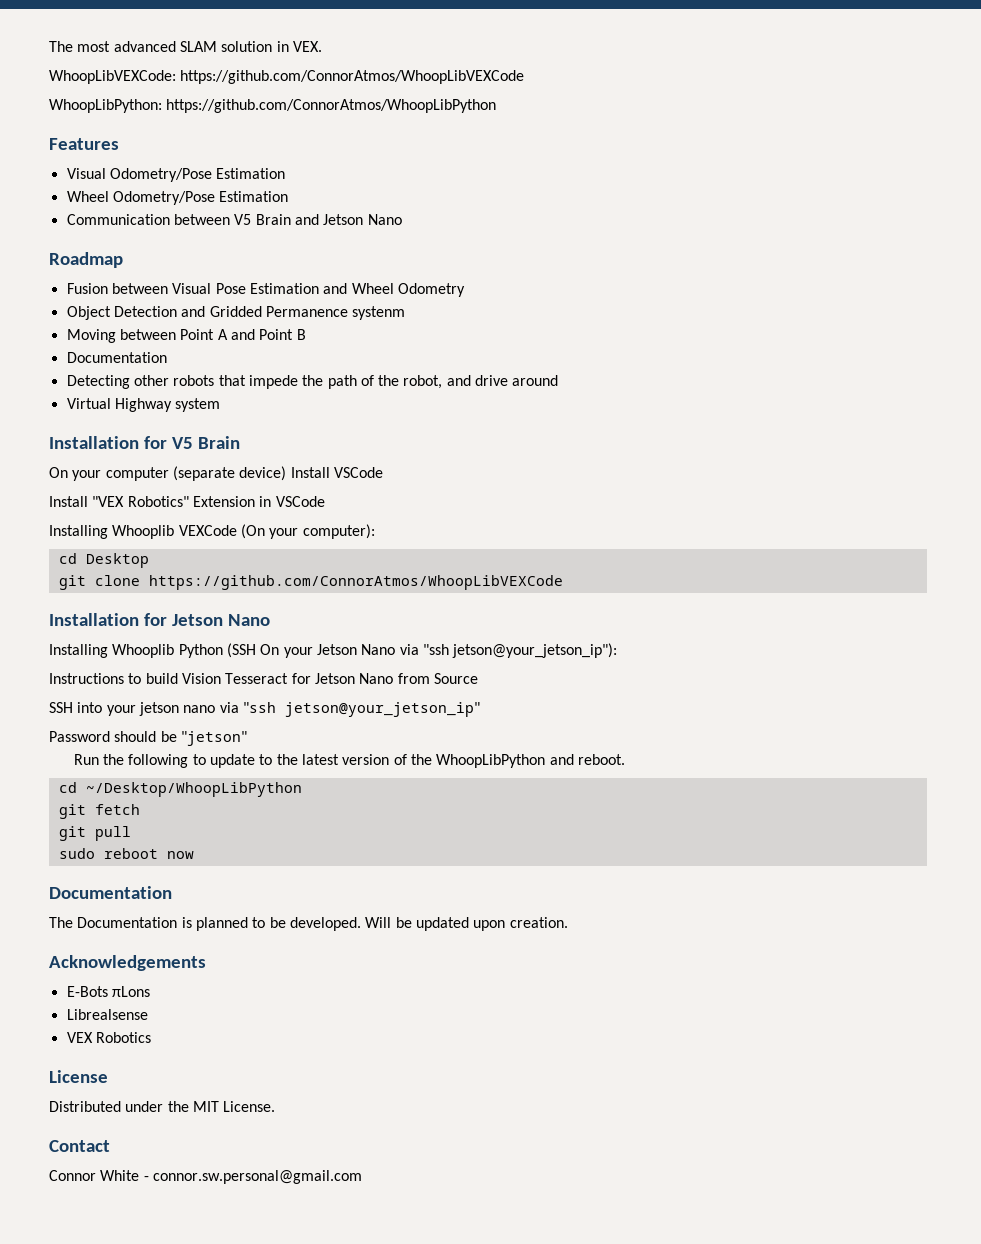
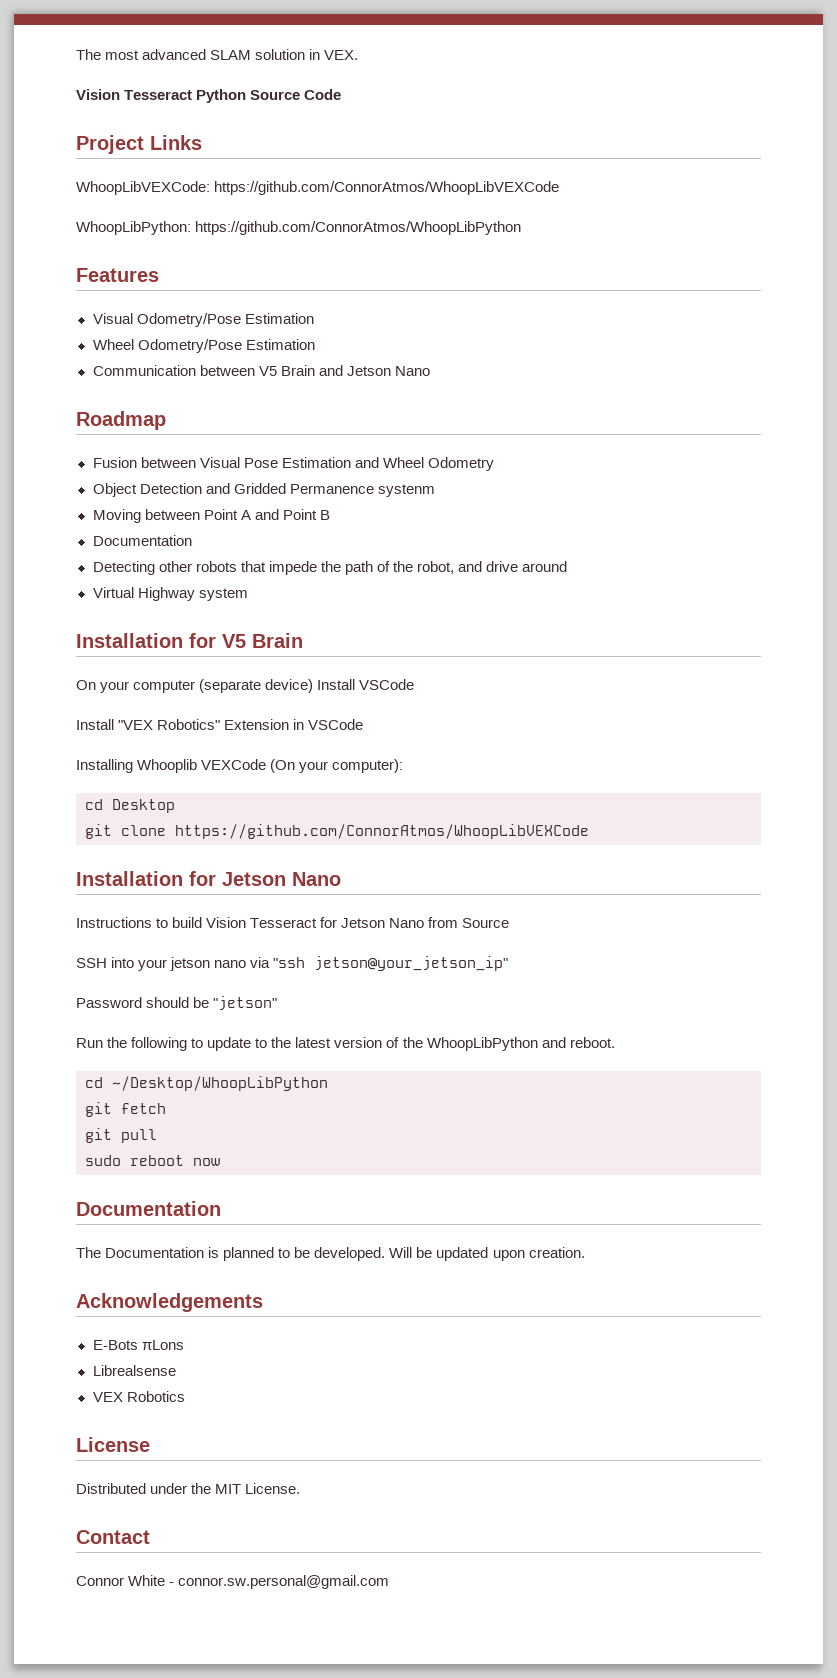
+ Vision Tesseract Python Source Code
+ Project Links
- Installing Whooplib Python (SSH On your Jetson Nano via "ssh jetson@your_jetson_ip"):

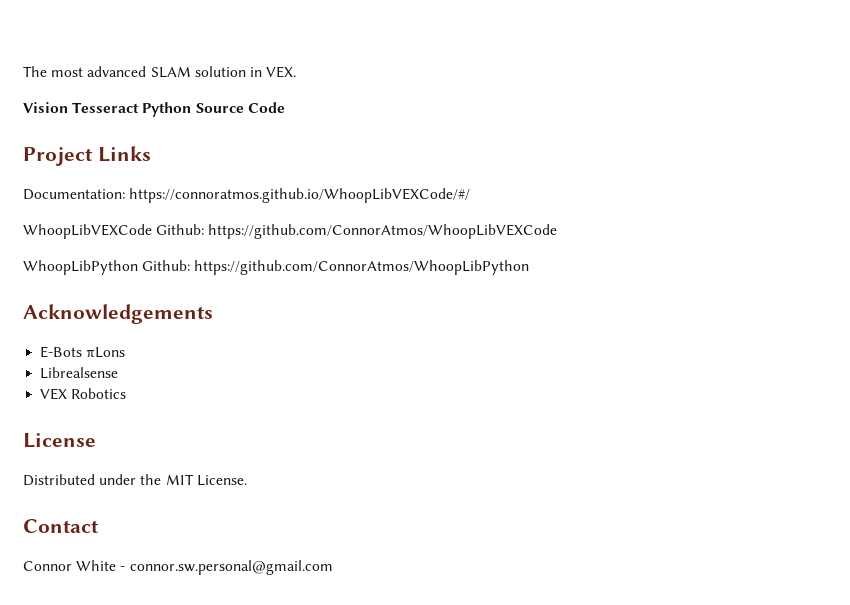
- WhoopLibVEXCode: https://github.com/ConnorAtmos/WhoopLibVEXCode
- WhoopLibPython: https://github.com/ConnorAtmos/WhoopLibPython
+ Documentation: https://connoratmos.github.io/WhoopLibVEXCode/#/
+ WhoopLibVEXCode Github: https://github.com/ConnorAtmos/WhoopLibVEXCode
+ WhoopLibPython Github: https://github.com/ConnorAtmos/WhoopLibPython
- Features
- Visual Odometry/Pose Estimation
- Wheel Odometry/Pose Estimation
- Communication between V5 Brain and Jetson Nano
- Roadmap
- Fusion between Visual Pose Estimation and Wheel Odometry
- Object Detection and Gridded Permanence systenm
- Moving between Point A and Point B
- Documentation
- Detecting other robots that impede the path of the robot, and drive around
- Virtual Highway system
- Installation for V5 Brain
- On your computer (separate device) Install VSCode
- Install "VEX Robotics" Extension in VSCode
- Installing Whooplib VEXCode (On your computer):
- cd Desktop
- git clone https://github.com/ConnorAtmos/WhoopLibVEXCode
- Installation for Jetson Nano
- Instructions to build Vision Tesseract for Jetson Nano from Source
- SSH into your jetson nano via "ssh jetson@your_jetson_ip"
- Password should be "jetson"
- Run the following to update to the latest version of the WhoopLibPython and reboot.
- cd ~/Desktop/WhoopLibPython
- git fetch
- git pull
- sudo reboot now
- Documentation
- The Documentation is planned to be developed. Will be updated upon creation.

